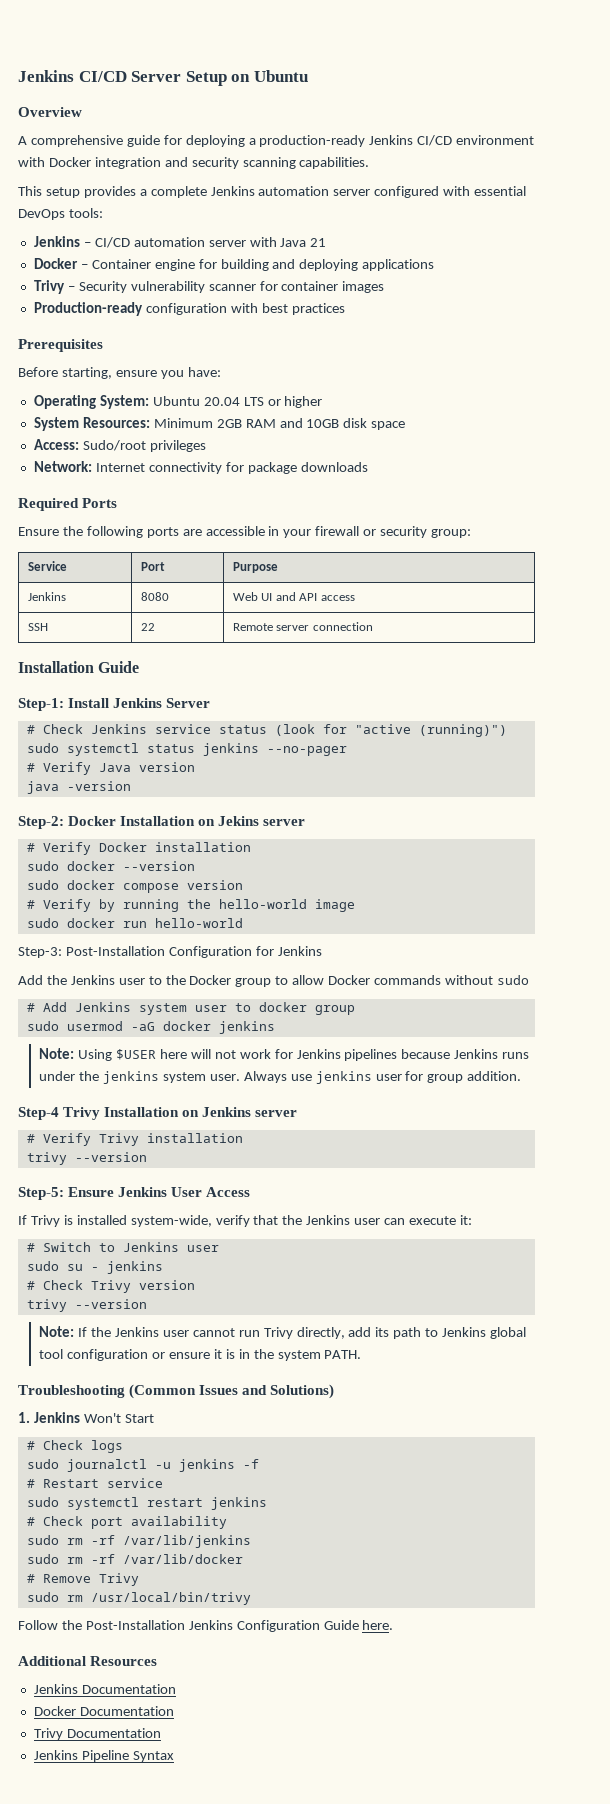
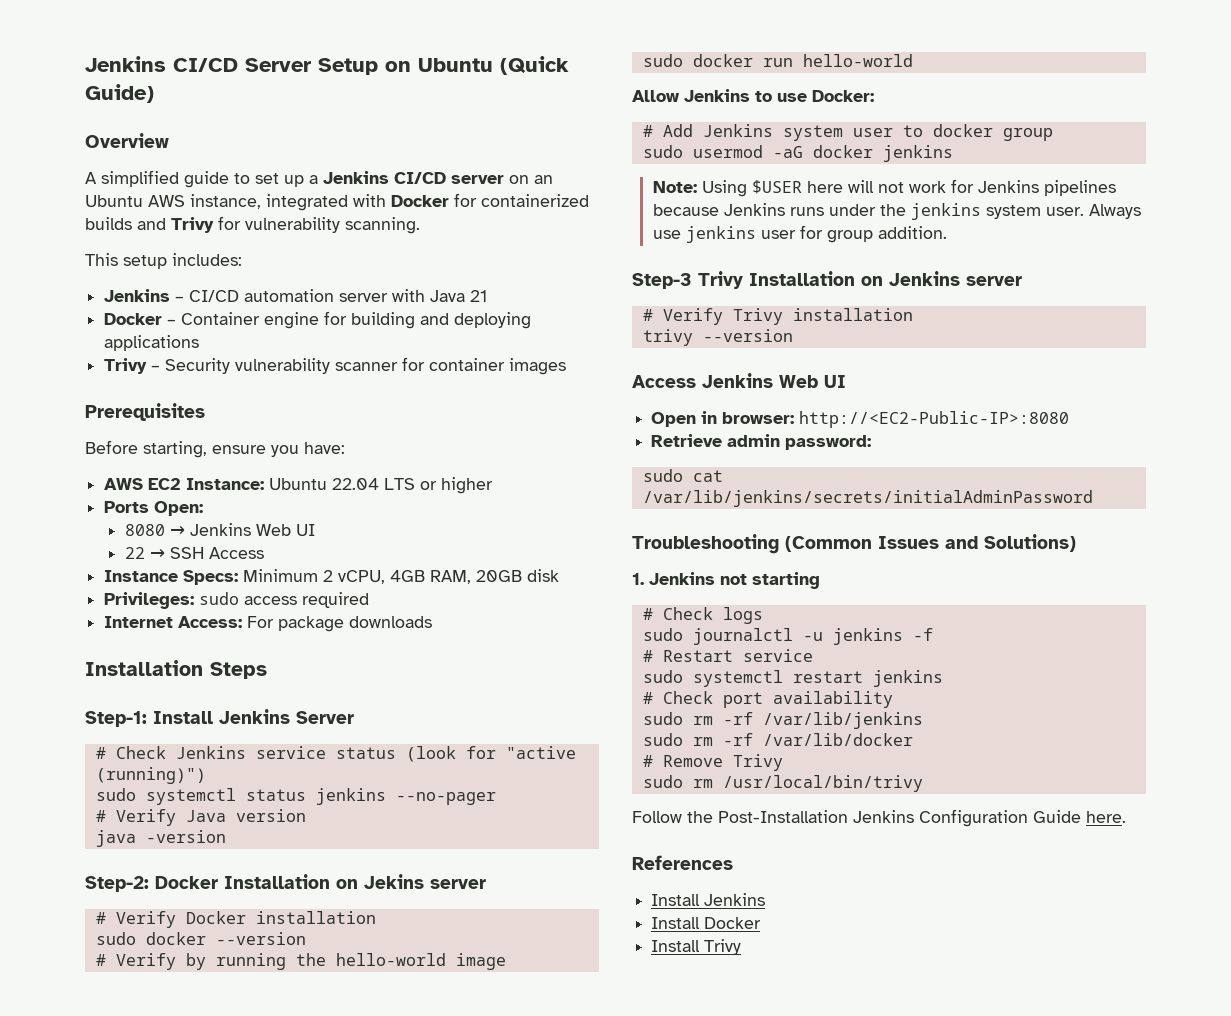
- Jenkins CI/CD Server Setup on Ubuntu
+ Jenkins CI/CD Server Setup on Ubuntu (Quick Guide)
- A comprehensive guide for deploying a production-ready Jenkins CI/CD environment with Docker integration and security scanning capabilities.
- This setup provides a complete Jenkins automation server configured with essential DevOps tools:
+ A simplified guide to set up a Jenkins CI/CD server on an Ubuntu AWS instance, integrated with Docker for containerized builds and Trivy for vulnerability scanning.
+ This setup includes:
- Production-ready configuration with best practices
- Operating System: Ubuntu 20.04 LTS or higher
- System Resources: Minimum 2GB RAM and 10GB disk space
- Access: Sudo/root privileges
- Network: Internet connectivity for package downloads
- Required Ports
- Ensure the following ports are accessible in your firewall or security group:
- Service | Port | Purpose
- Jenkins | 8080 | Web UI and API access
- SSH | 22 | Remote server connection
- Installation Guide
+ AWS EC2 Instance: Ubuntu 22.04 LTS or higher
+ Ports Open:
+ 8080 → Jenkins Web UI
+ 22 → SSH Access
+ Instance Specs: Minimum 2 vCPU, 4GB RAM, 20GB disk
+ Privileges: sudo access required
+ Internet Access: For package downloads
+ Installation Steps
- sudo docker compose version
- Step-3: Post-Installation Configuration for Jenkins
- Add the Jenkins user to the Docker group to allow Docker commands without sudo
+ Allow Jenkins to use Docker:
- Step-4 Trivy Installation on Jenkins server
+ Step-3 Trivy Installation on Jenkins server
- Step-5: Ensure Jenkins User Access
- If Trivy is installed system-wide, verify that the Jenkins user can execute it:
- # Switch to Jenkins user
- sudo su - jenkins
- # Check Trivy version
- trivy --version
- Note: If the Jenkins user cannot run Trivy directly, add its path to Jenkins global tool configuration or ensure it is in the system PATH.
+ Access Jenkins Web UI
+ Open in browser: http://<EC2-Public-IP>:8080
+ Retrieve admin password:
+ sudo cat /var/lib/jenkins/secrets/initialAdminPassword
- 1. Jenkins Won't Start
+ 1. Jenkins not starting
- Additional Resources
- Jenkins Documentation
- Docker Documentation
- Trivy Documentation
- Jenkins Pipeline Syntax
+ References
+ Install Jenkins
+ Install Docker
+ Install Trivy

